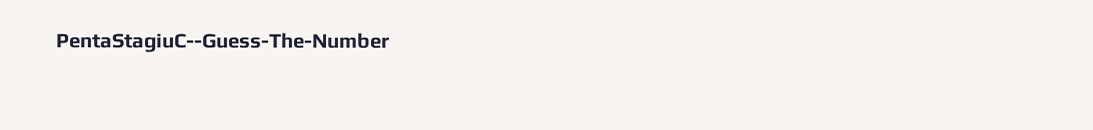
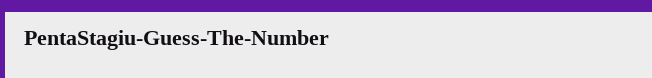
- PentaStagiuC--Guess-The-Number
+ PentaStagiu-Guess-The-Number

